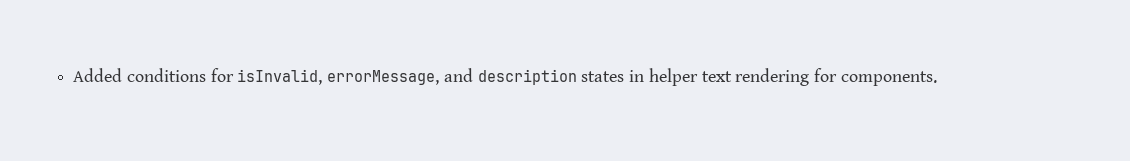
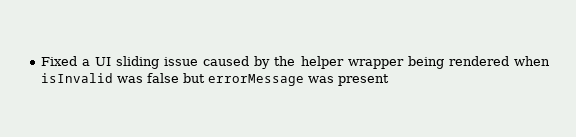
- Added conditions for isInvalid, errorMessage, and description states in helper text rendering for components.
+ Fixed a UI sliding issue caused by the helper wrapper being rendered when isInvalid was false but errorMessage was present

